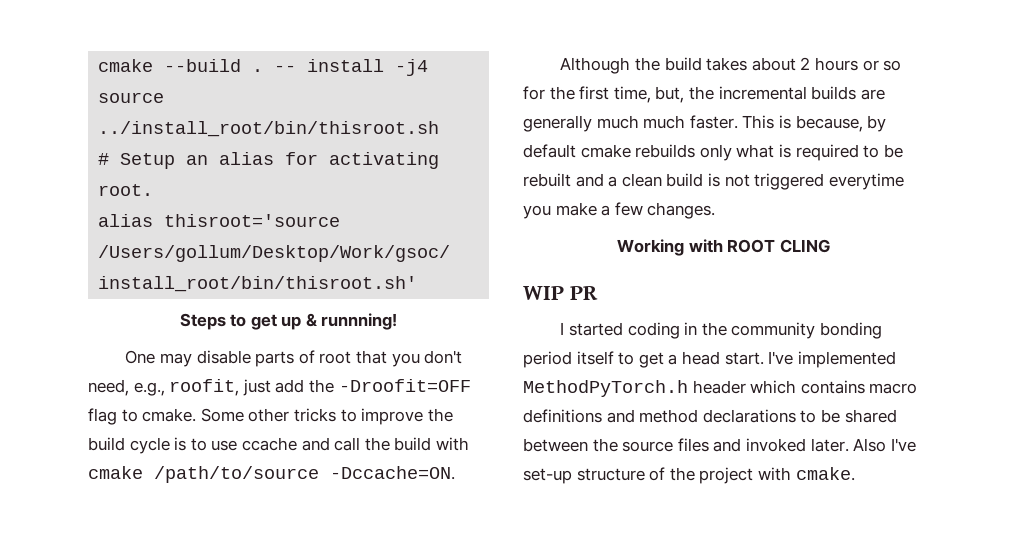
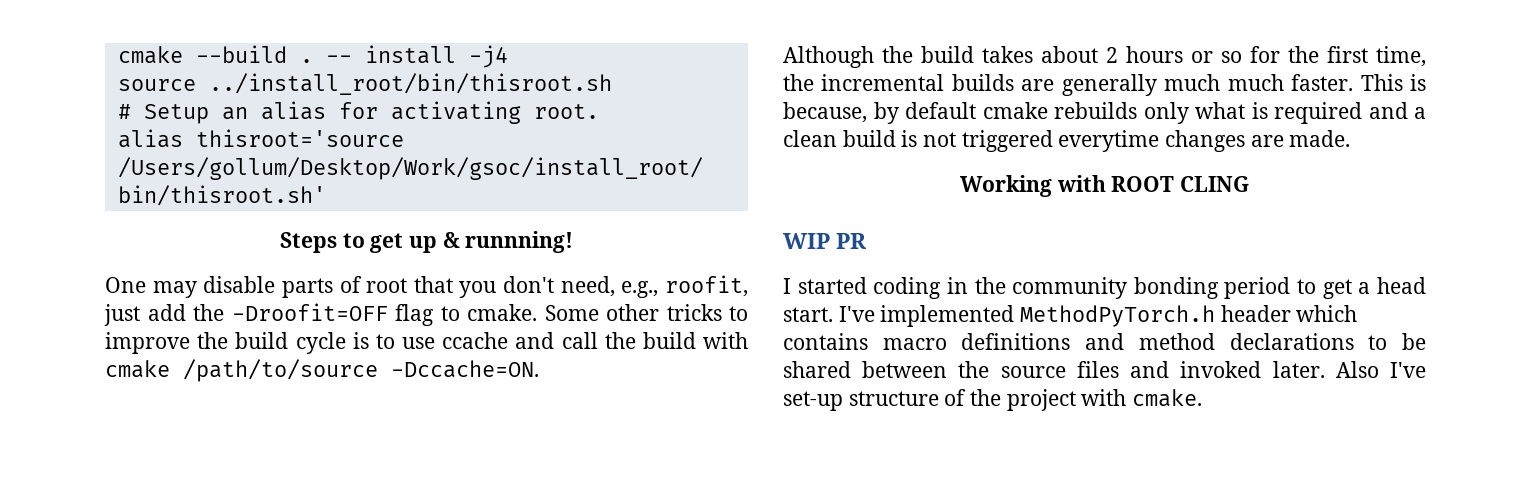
- Although the build takes about 2 hours or so for the first time, but, the incremental builds are generally much much faster.
+ Although the build takes about 2 hours or so for the first time, the incremental builds are generally much much faster.
- This is because, by default cmake rebuilds only what is required to be rebuilt and a clean build is not triggered everytime you make a few changes.
+ This is because, by default cmake rebuilds only what is required and a clean build is not triggered everytime changes are made.
- I started coding in the community bonding period itself to get a head start.
+ I started coding in the community bonding period to get a head start.

